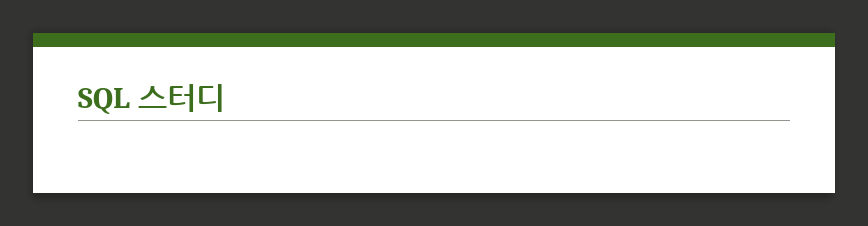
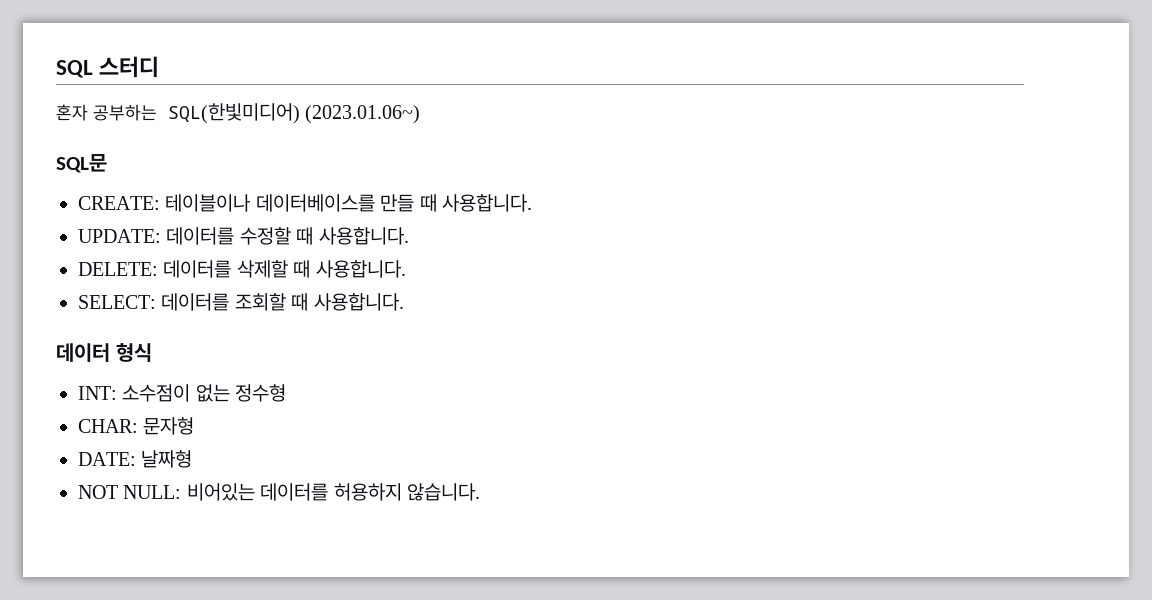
+ 혼자 공부하는 SQL(한빛미디어) (2023.01.06~)
+ SQL문
+ CREATE: 테이블이나 데이터베이스를 만들 때 사용합니다.
+ UPDATE: 데이터를 수정할 때 사용합니다.
+ DELETE: 데이터를 삭제할 때 사용합니다.
+ SELECT: 데이터를 조회할 때 사용합니다.
+ 데이터 형식
+ INT: 소수점이 없는 정수형
+ CHAR: 문자형
+ DATE: 날짜형
+ NOT NULL: 비어있는 데이터를 허용하지 않습니다.

